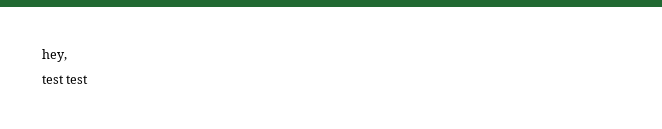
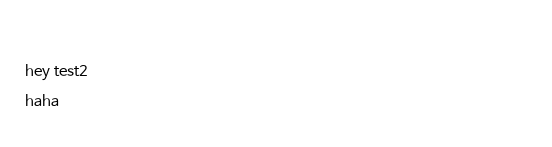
- hey,
- test test
+ hey test2
+ haha

